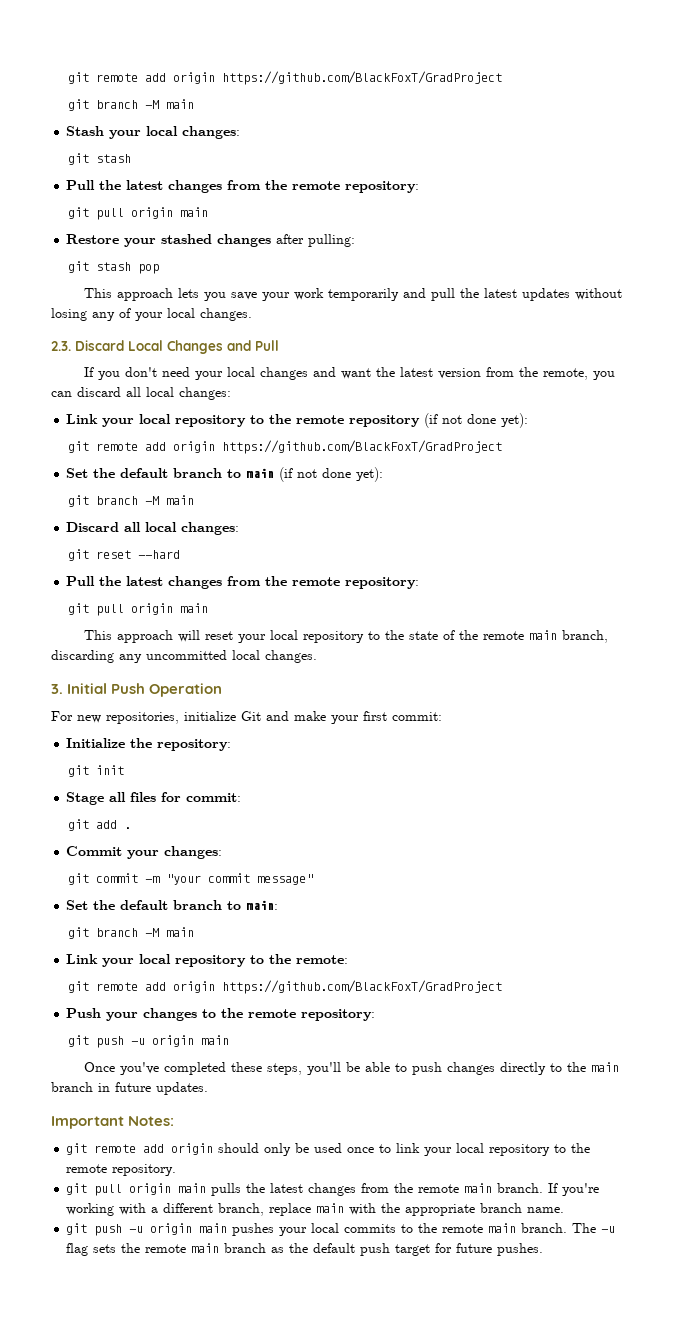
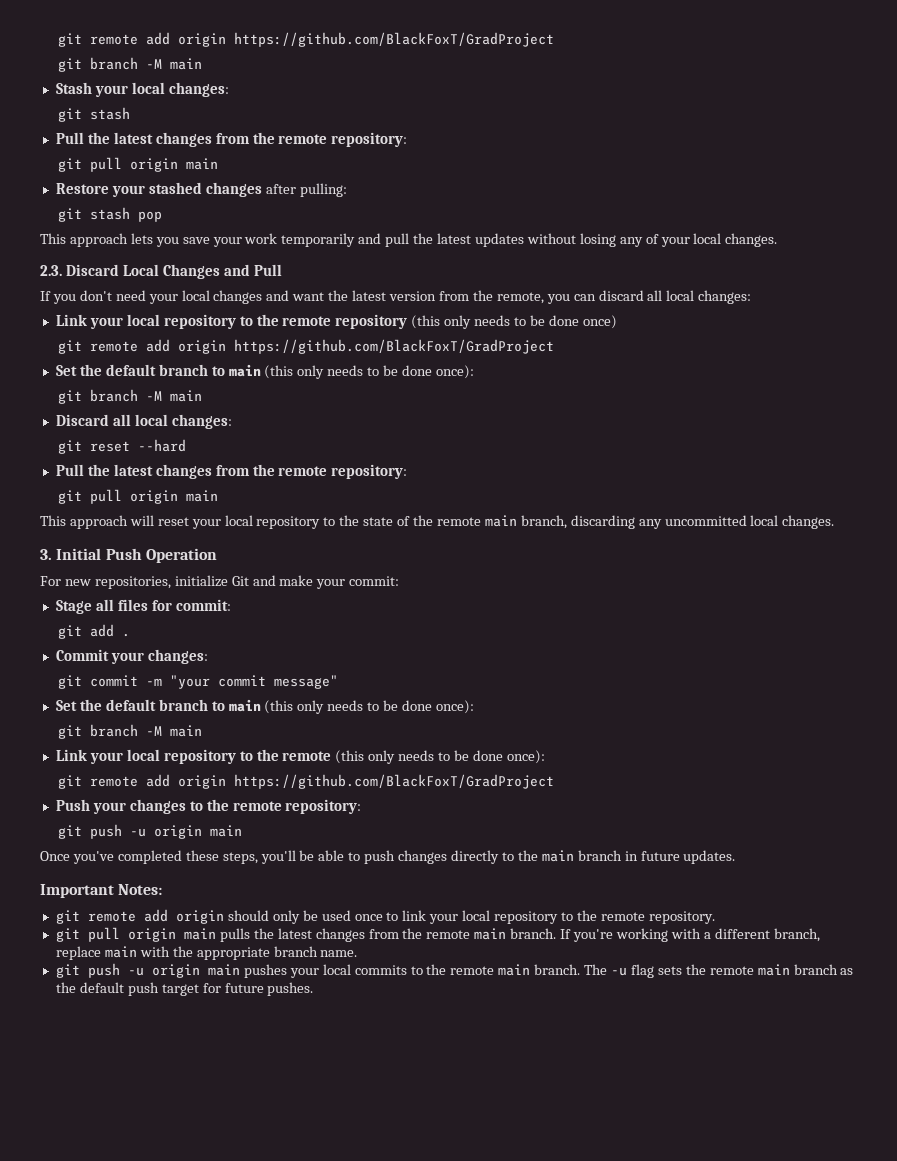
- Link your local repository to the remote repository (if not done yet):
+ Link your local repository to the remote repository (this only needs to be done once)
  git remote add origin https://github.com/BlackFoxT/GradProject
- Set the default branch to main (if not done yet):
+ Set the default branch to main (this only needs to be done once):
- For new repositories, initialize Git and make your first commit:
- Initialize the repository:
- git init
+ For new repositories, initialize Git and make your commit:
  git commit -m "your commit message"
- Set the default branch to main:
+ Set the default branch to main (this only needs to be done once):
- Link your local repository to the remote:
+ Link your local repository to the remote (this only needs to be done once):

